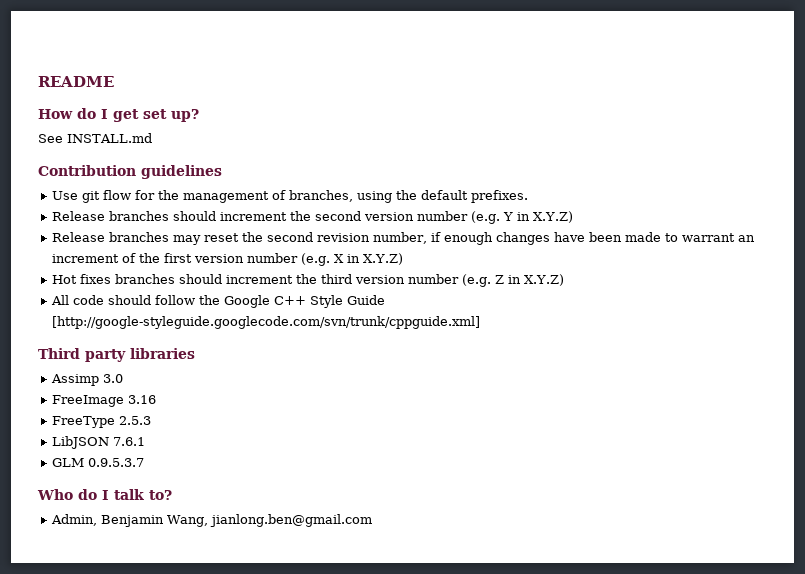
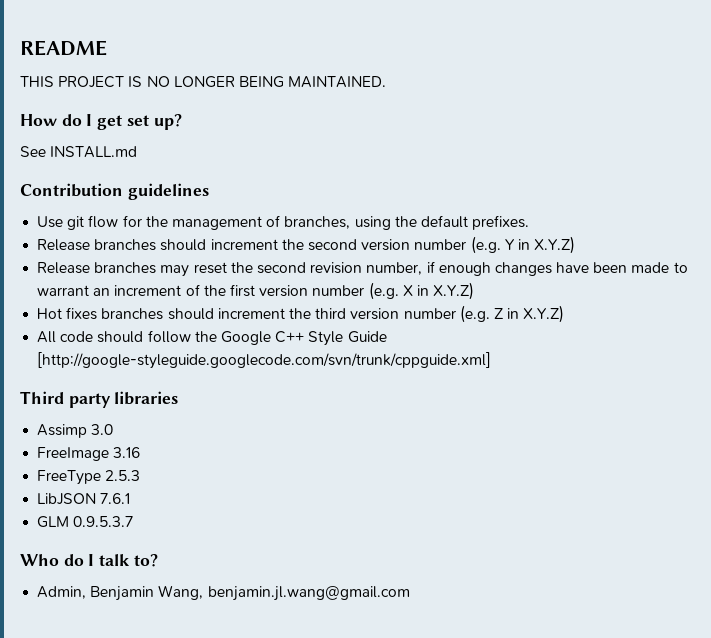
+ THIS PROJECT IS NO LONGER BEING MAINTAINED.
- Admin, Benjamin Wang, jianlong.ben@gmail.com
+ Admin, Benjamin Wang, benjamin.jl.wang@gmail.com

